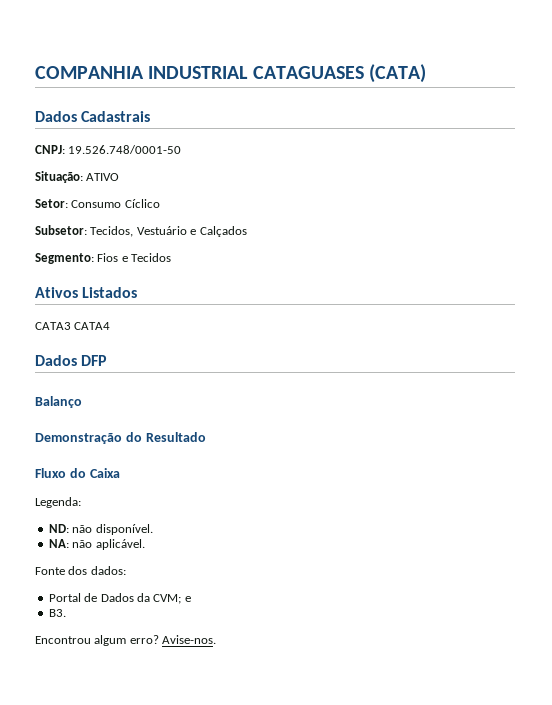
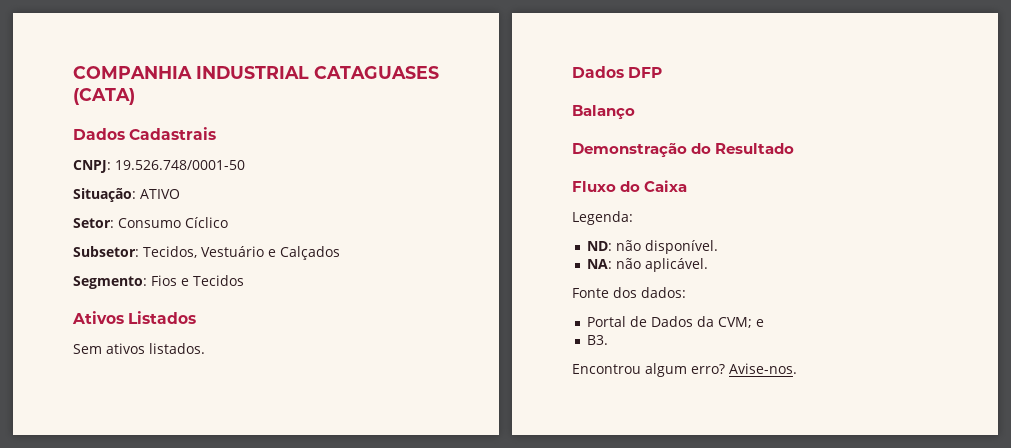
- CATA3 CATA4
+ Sem ativos listados.

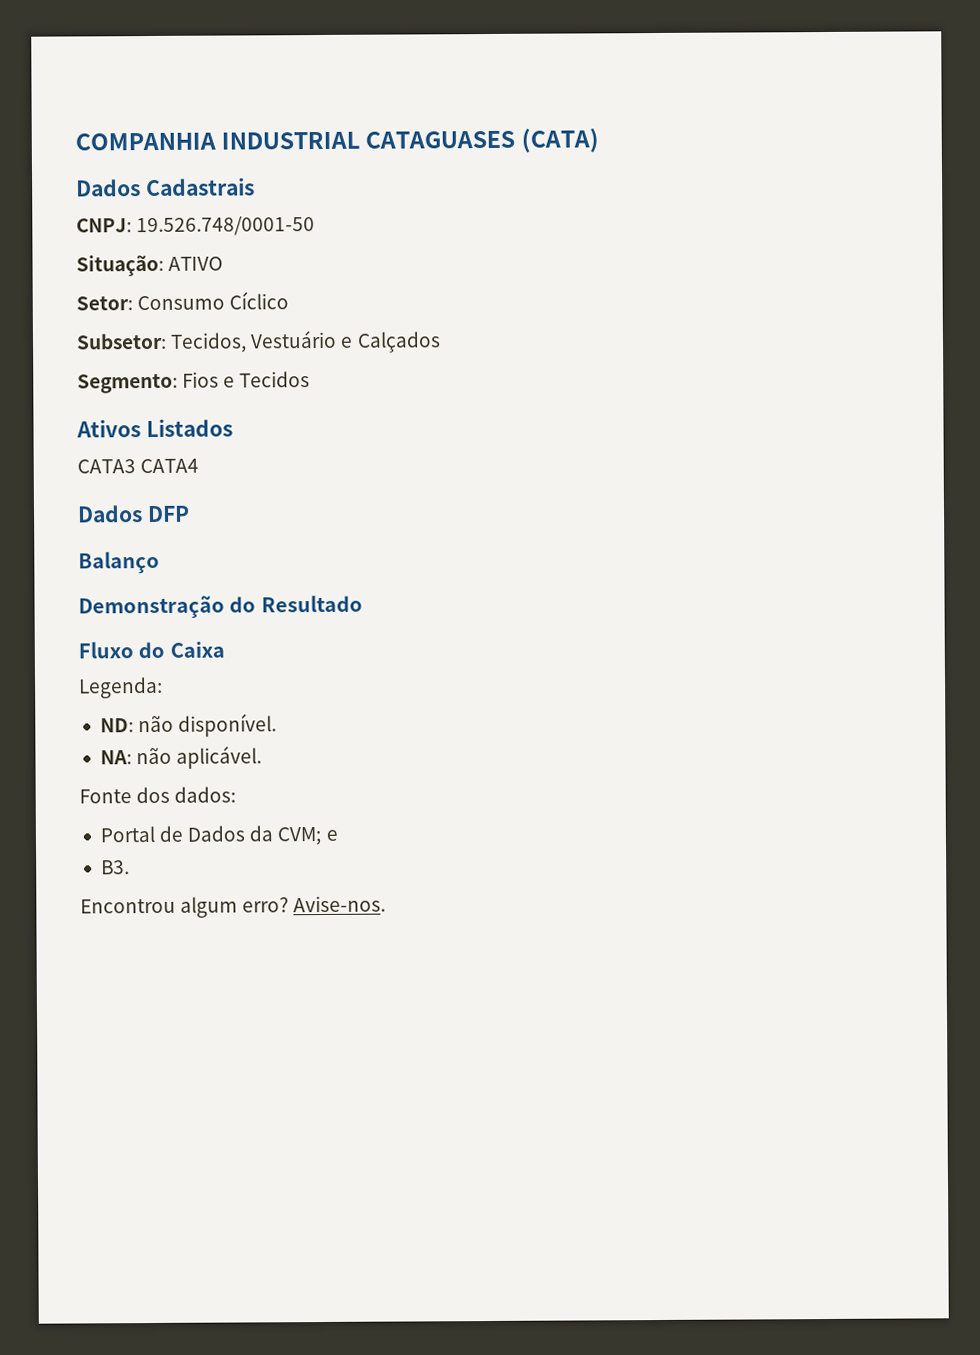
- Sem ativos listados.
+ CATA3 CATA4

